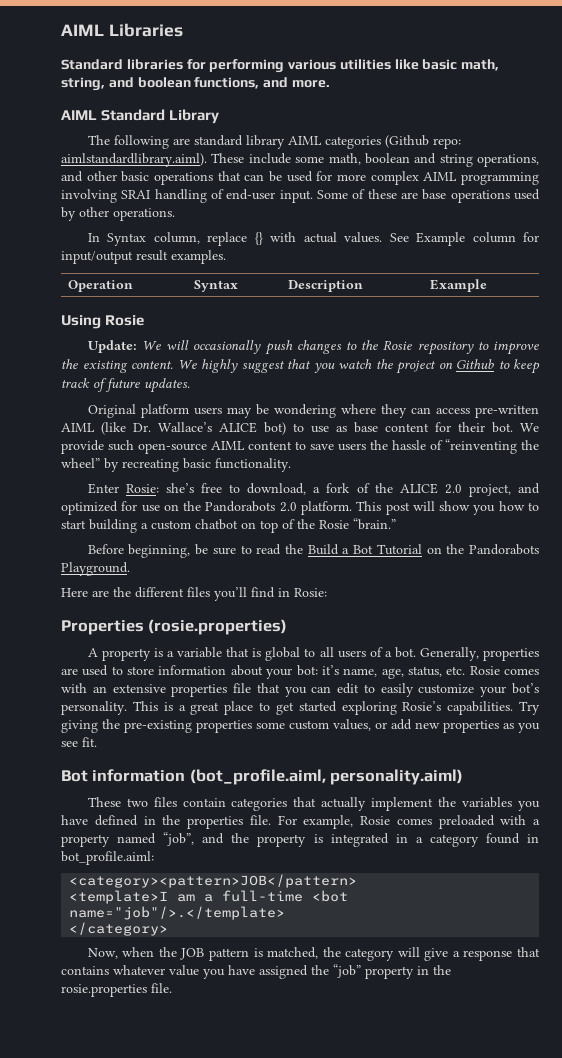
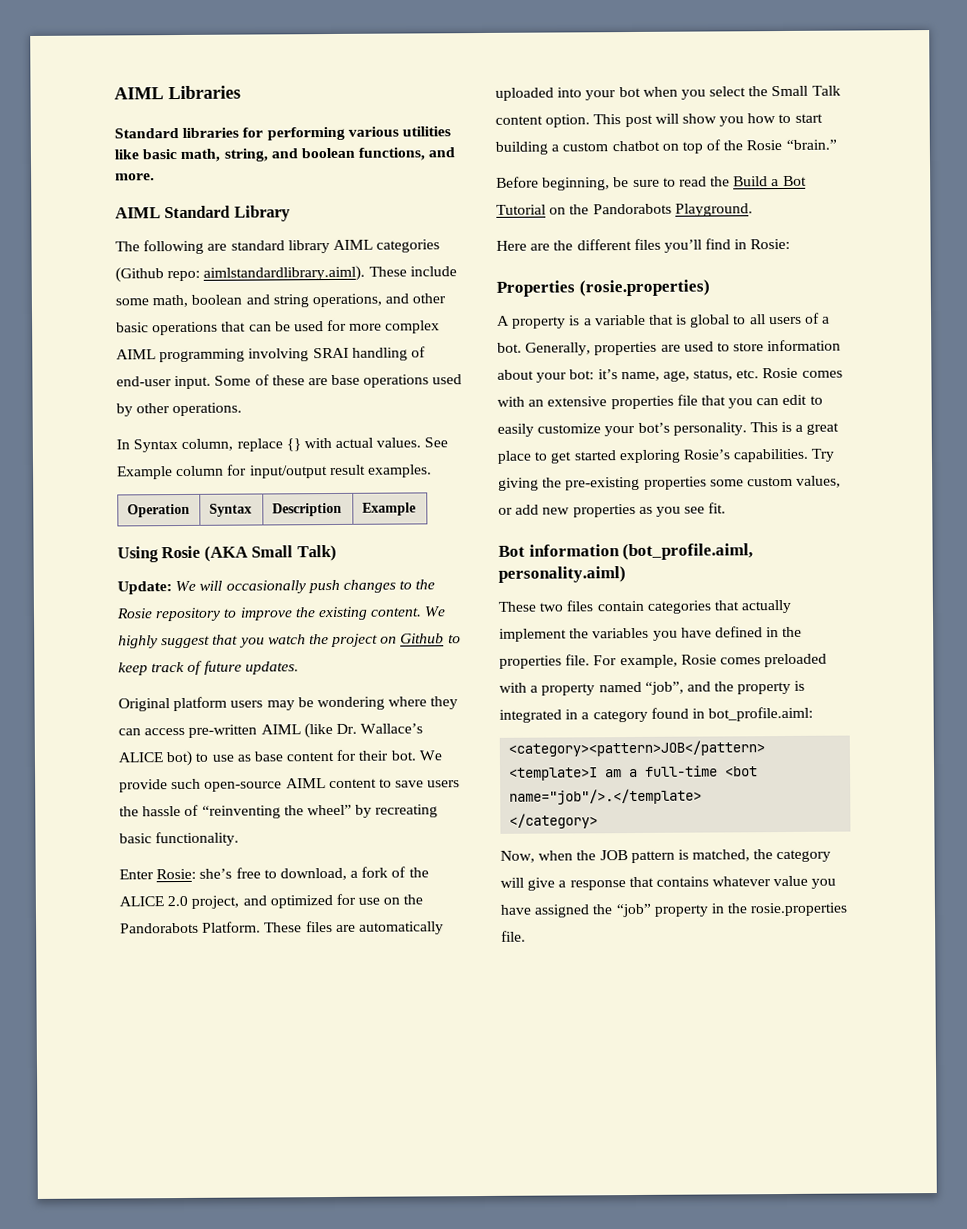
- Using Rosie
+ Using Rosie (AKA Small Talk)
- Enter Rosie: she’s free to download, a fork of the ALICE 2.0 project, and optimized for use on the Pandorabots 2.0 platform.
+ Enter Rosie: she’s free to download, a fork of the ALICE 2.0 project, and optimized for use on the Pandorabots Platform. These files are automatically uploaded into your bot when you select the Small Talk content option.

